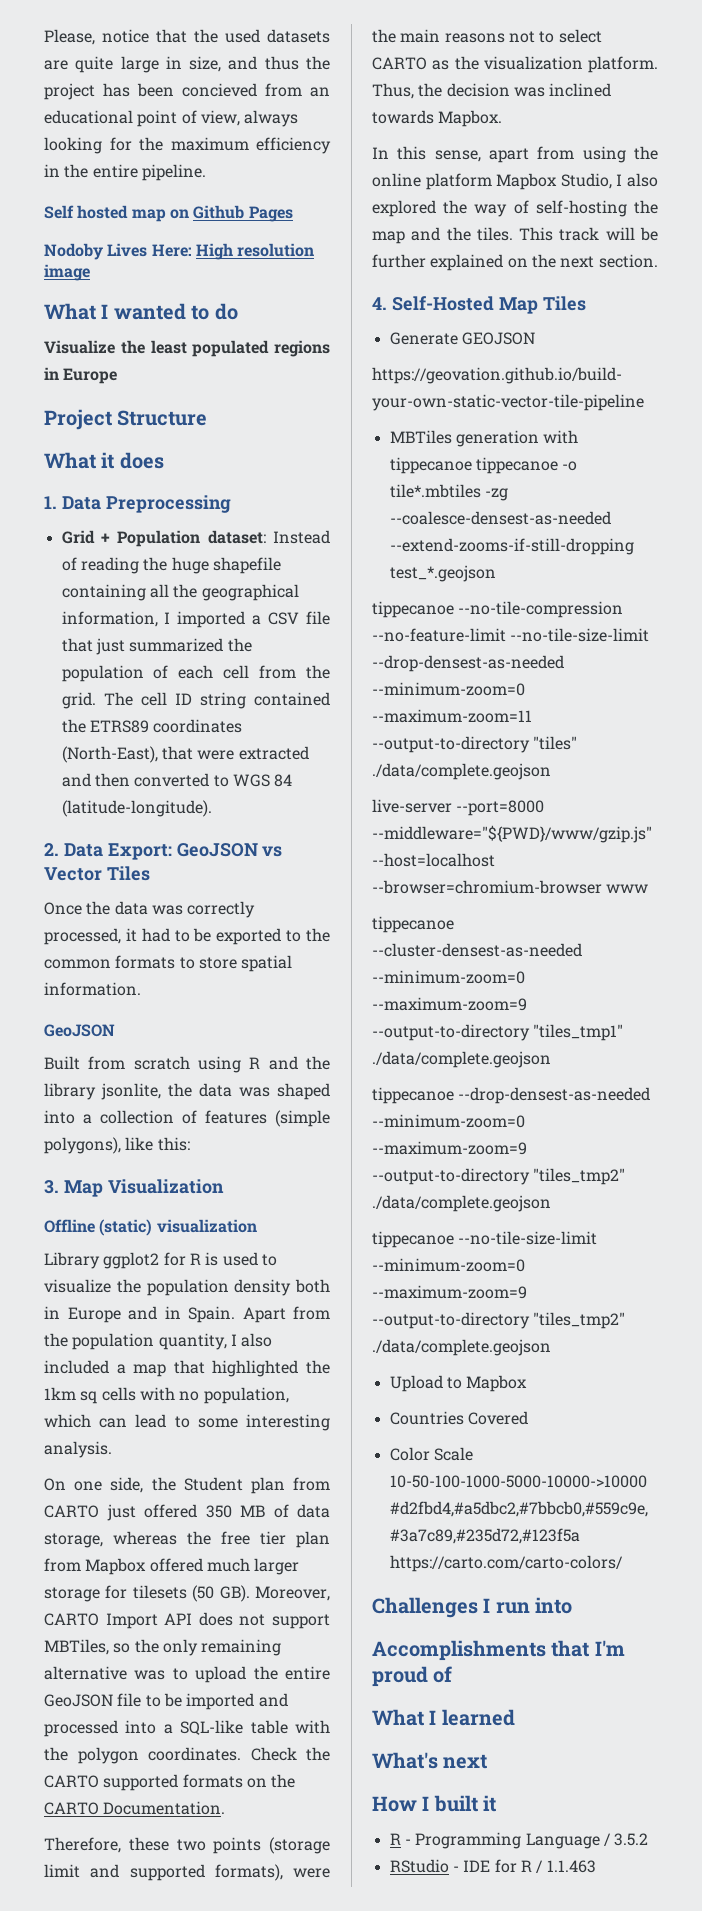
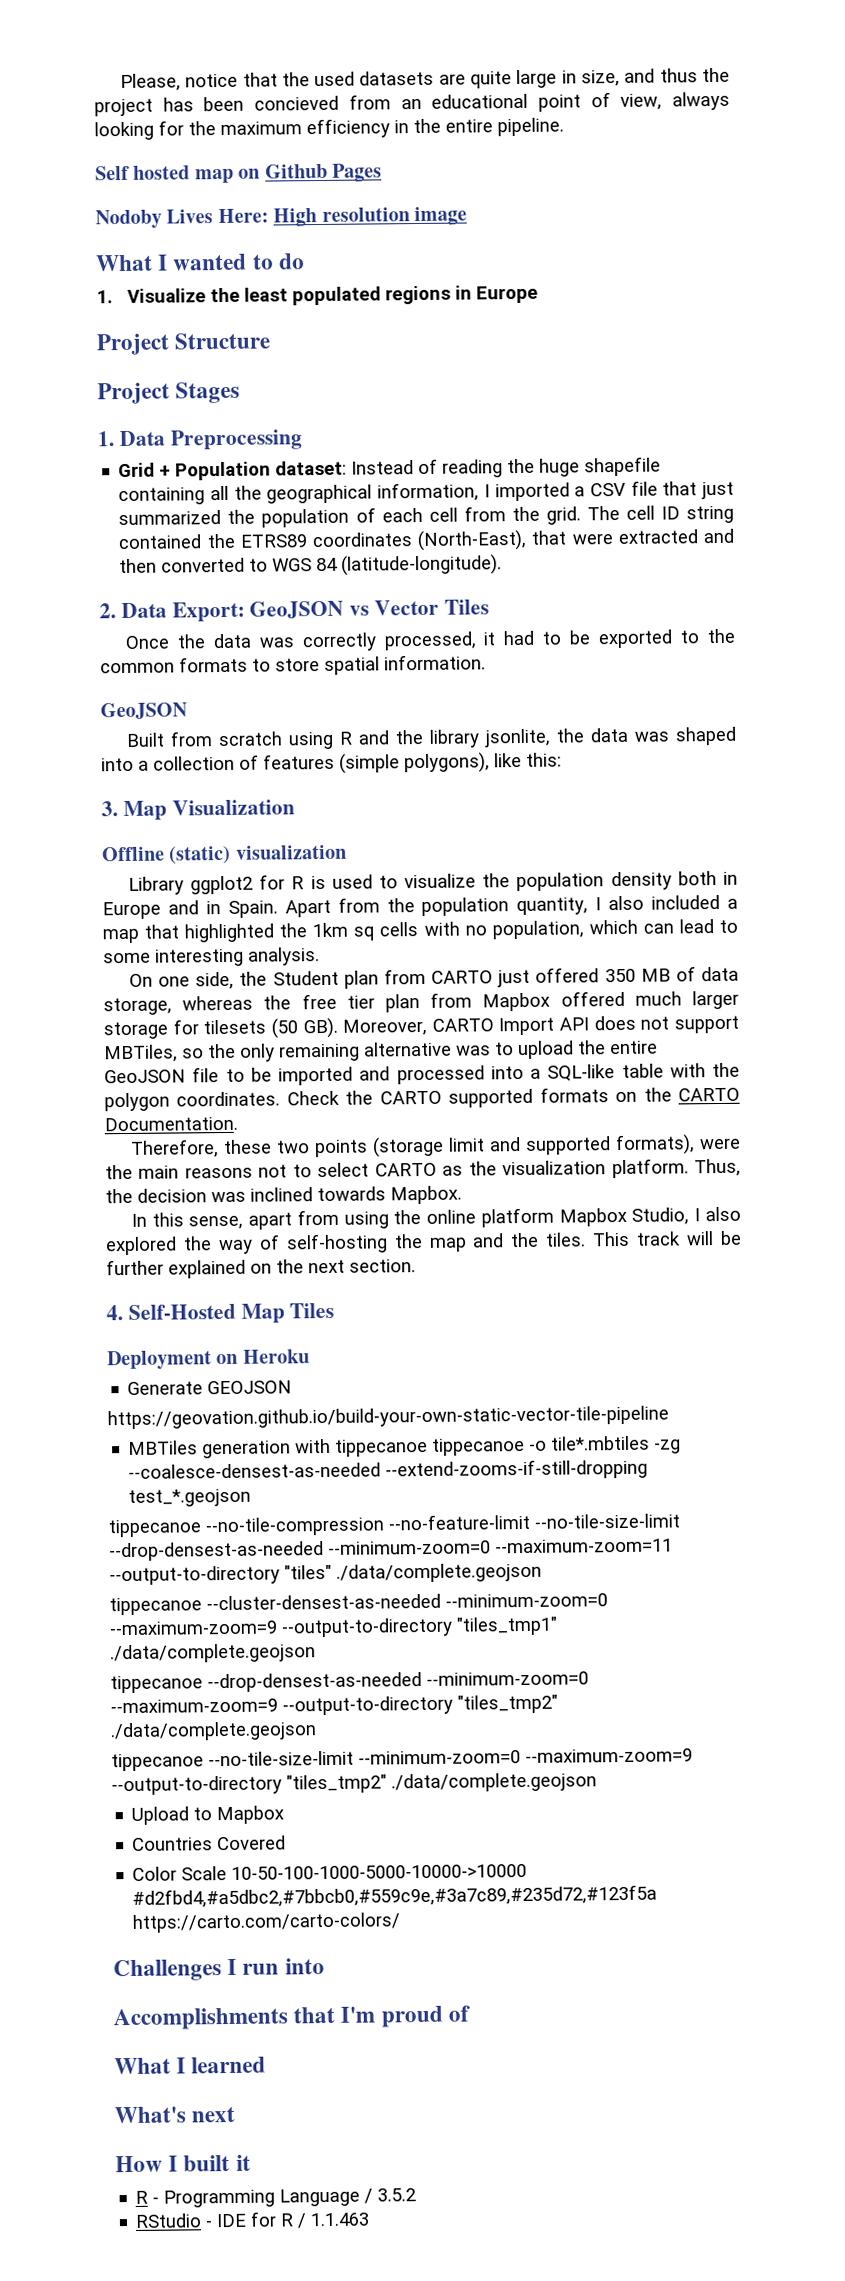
- Visualize the least populated regions in Europe
+ 1. Visualize the least populated regions in Europe
- What it does
+ Project Stages
+ Deployment on Heroku
- live-server --port=8000 --middleware="${PWD}/www/gzip.js" --host=localhost --browser=chromium-browser www

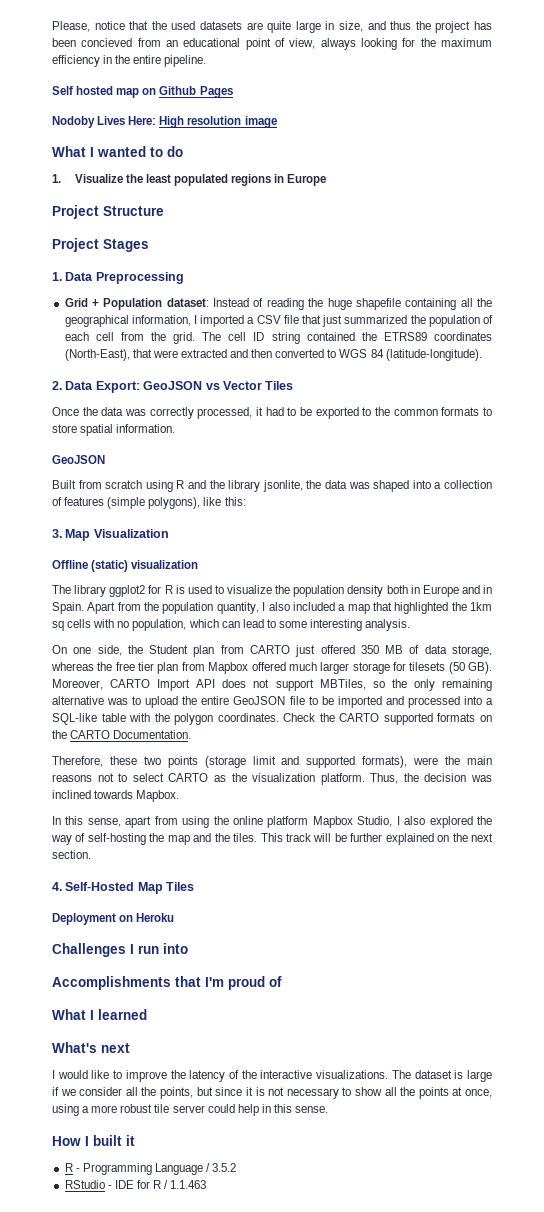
- Library ggplot2 for R is used to visualize the population density both in Europe and in Spain.
+ The library ggplot2 for R is used to visualize the population density both in Europe and in Spain.
- Generate GEOJSON
- https://geovation.github.io/build-your-own-static-vector-tile-pipeline
- MBTiles generation with tippecanoe tippecanoe -o tile*.mbtiles -zg --coalesce-densest-as-needed --extend-zooms-if-still-dropping test_*.geojson
- tippecanoe --no-tile-compression --no-feature-limit --no-tile-size-limit --drop-densest-as-needed --minimum-zoom=0 --maximum-zoom=11 --output-to-directory "tiles" ./data/complete.geojson
- tippecanoe --cluster-densest-as-needed --minimum-zoom=0 --maximum-zoom=9 --output-to-directory "tiles_tmp1" ./data/complete.geojson
- tippecanoe --drop-densest-as-needed --minimum-zoom=0 --maximum-zoom=9 --output-to-directory "tiles_tmp2" ./data/complete.geojson
- tippecanoe --no-tile-size-limit --minimum-zoom=0 --maximum-zoom=9 --output-to-directory "tiles_tmp2" ./data/complete.geojson
- Upload to Mapbox
- Countries Covered
- Color Scale 10-50-100-1000-5000-10000->10000 #d2fbd4,#a5dbc2,#7bbcb0,#559c9e,#3a7c89,#235d72,#123f5a https://carto.com/carto-colors/
+ I would like to improve the latency of the interactive visualizations. The dataset is large if we consider all the points, but since it is not necessary to show all the points at once, using a more robust tile server could help in this sense.

